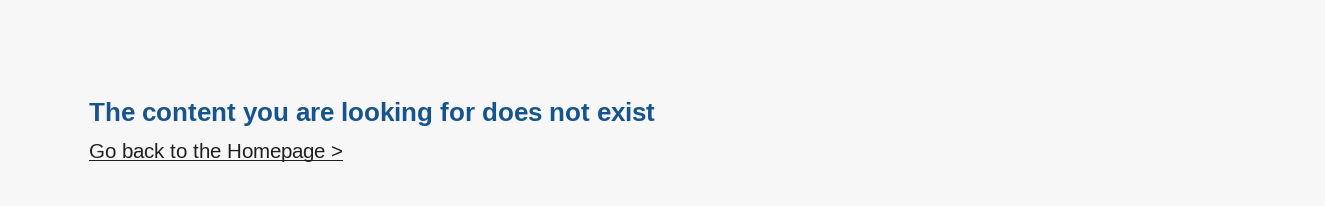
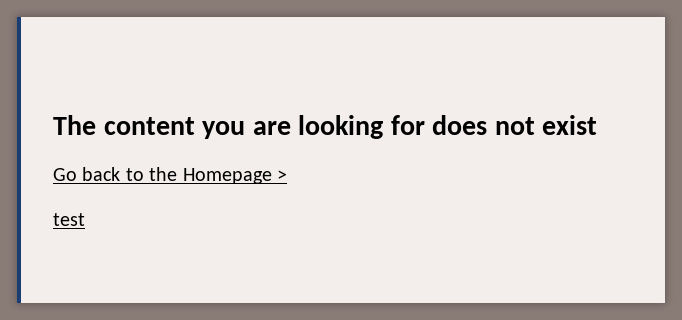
+ test

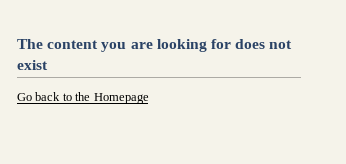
- Go back to the Homepage >
- test
+ Go back to the Homepage

